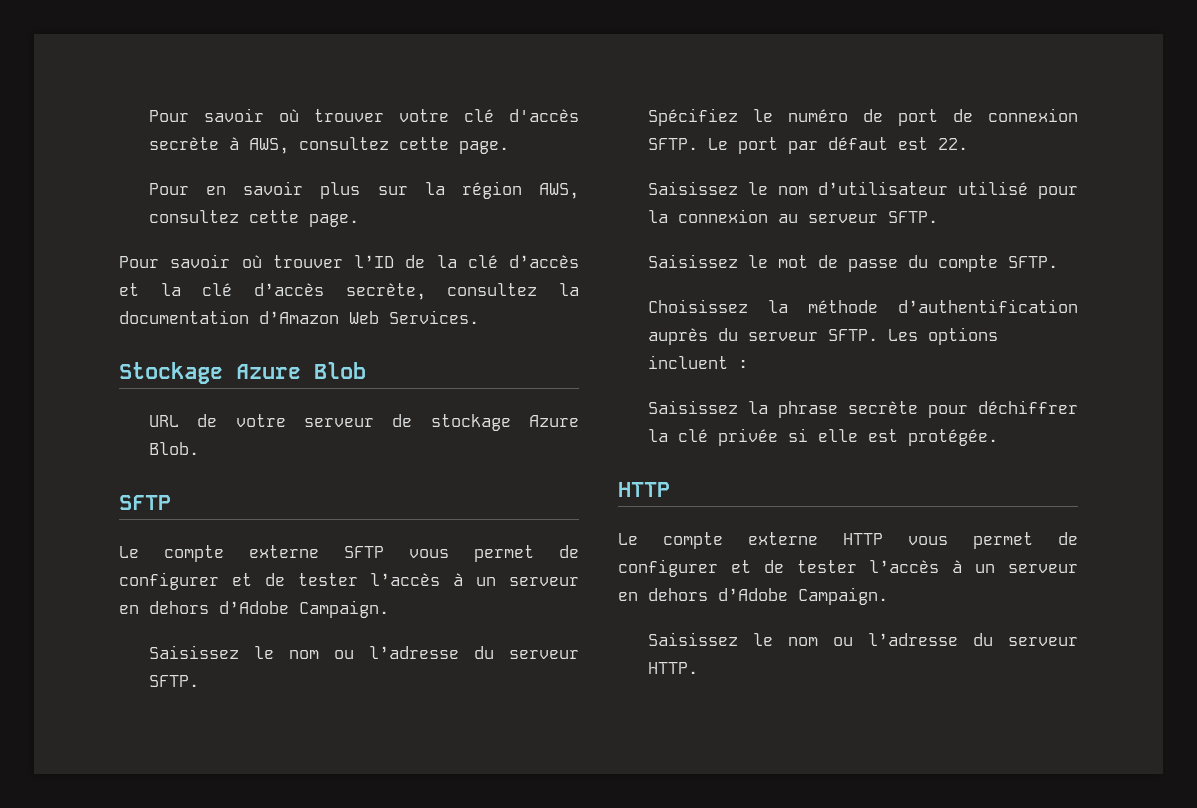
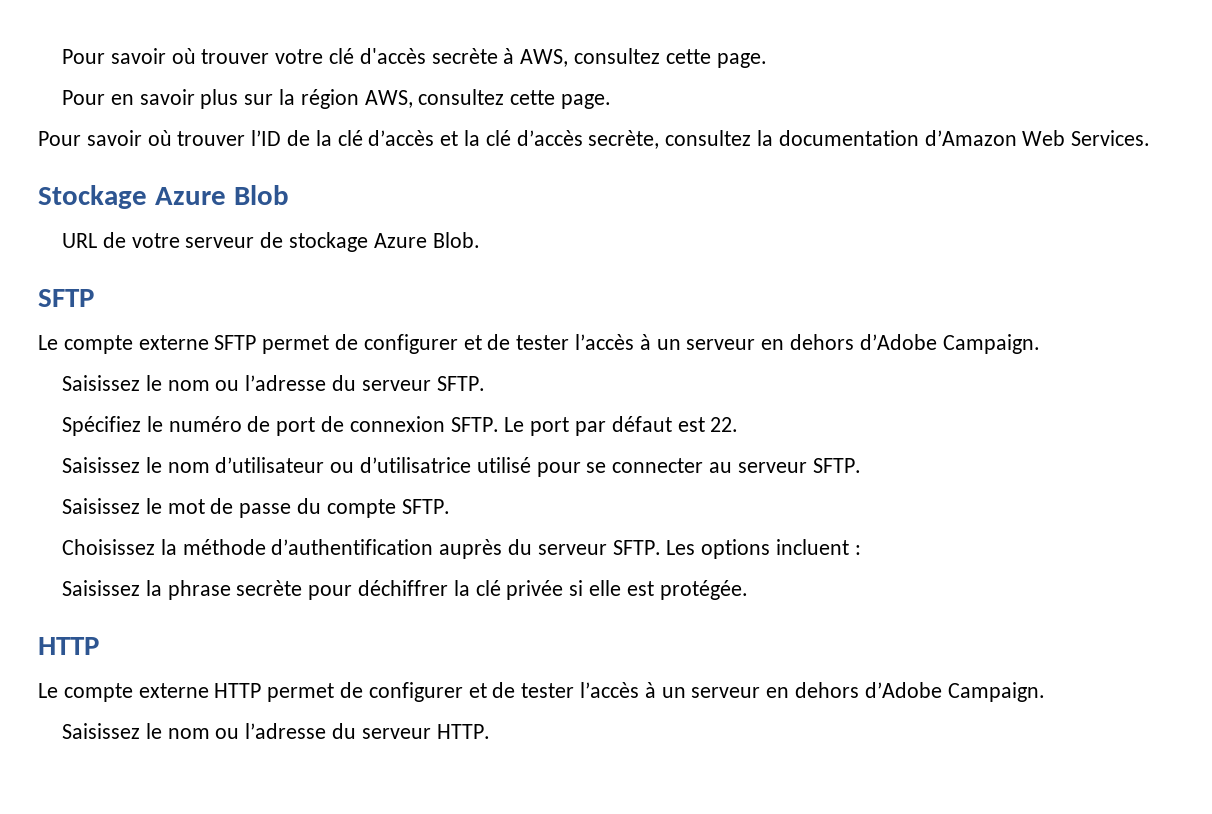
- Le compte externe SFTP vous permet de configurer et de tester l’accès à un serveur en dehors d’Adobe Campaign.
+ Le compte externe SFTP permet de configurer et de tester l’accès à un serveur en dehors d’Adobe Campaign.
- Saisissez le nom d’utilisateur utilisé pour la connexion au serveur SFTP.
+ Saisissez le nom d’utilisateur ou d’utilisatrice utilisé pour se connecter au serveur SFTP.
- Le compte externe HTTP vous permet de configurer et de tester l’accès à un serveur en dehors d’Adobe Campaign.
+ Le compte externe HTTP permet de configurer et de tester l’accès à un serveur en dehors d’Adobe Campaign.

